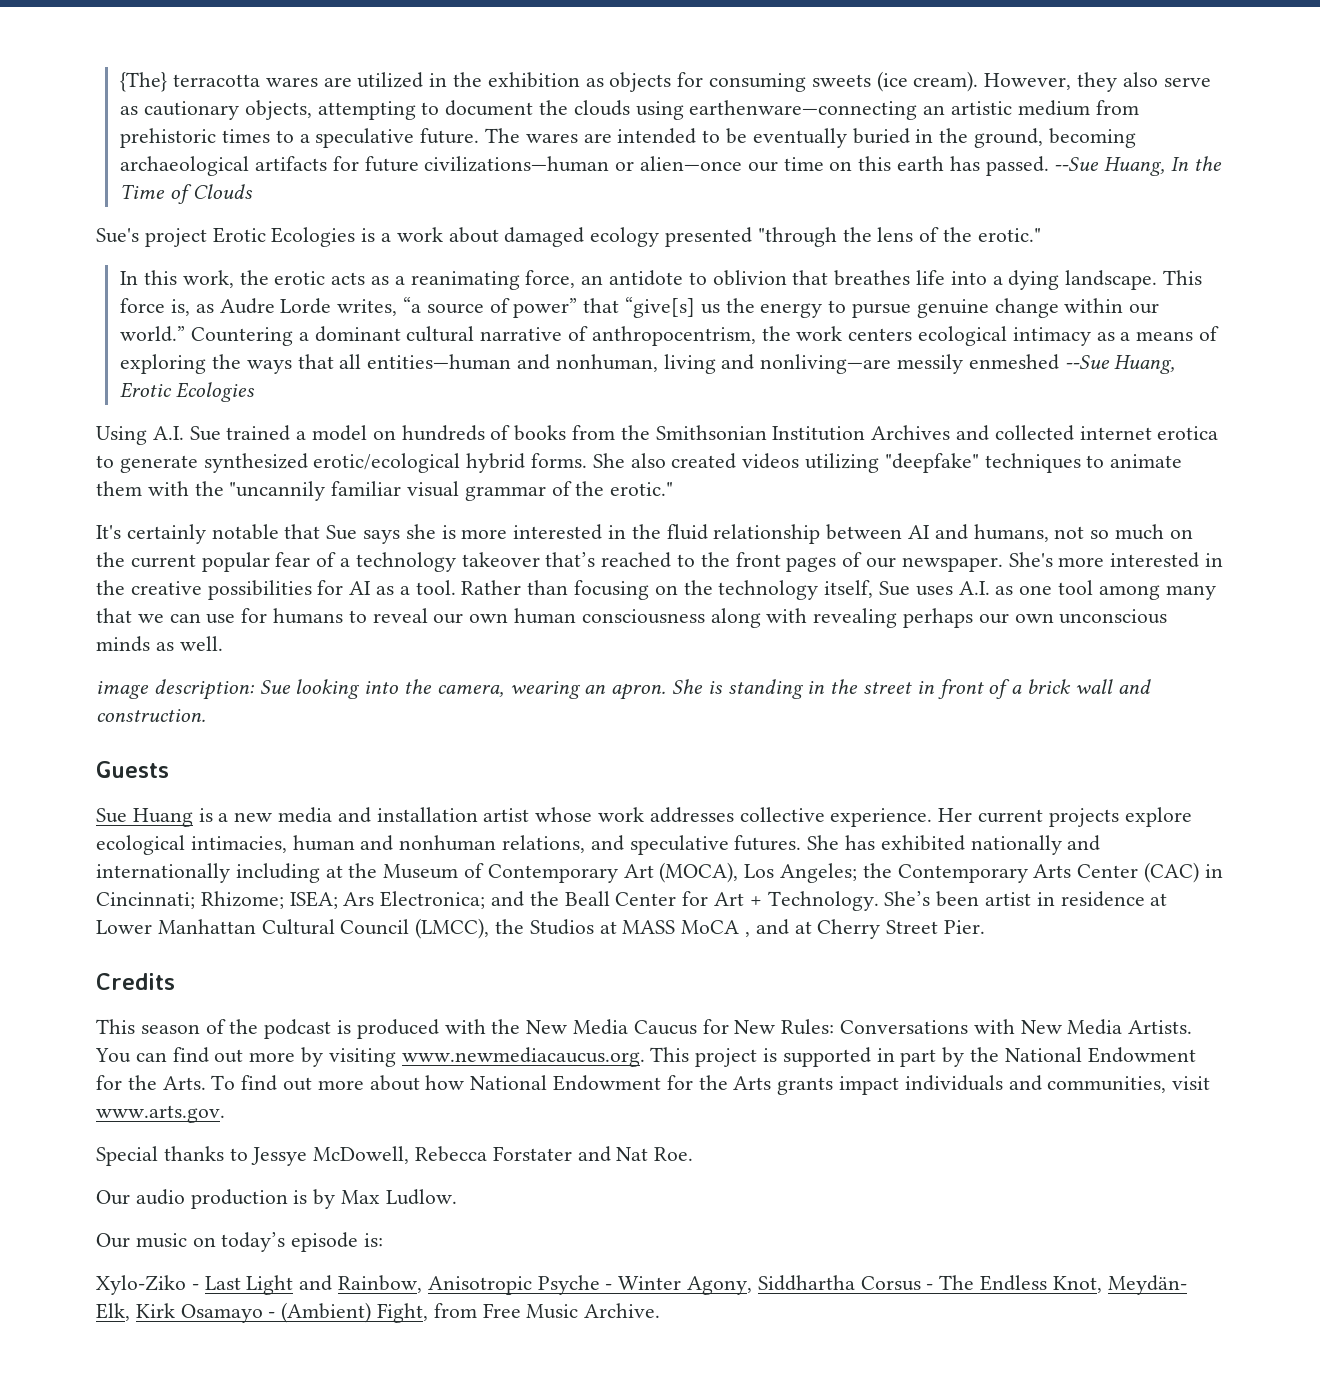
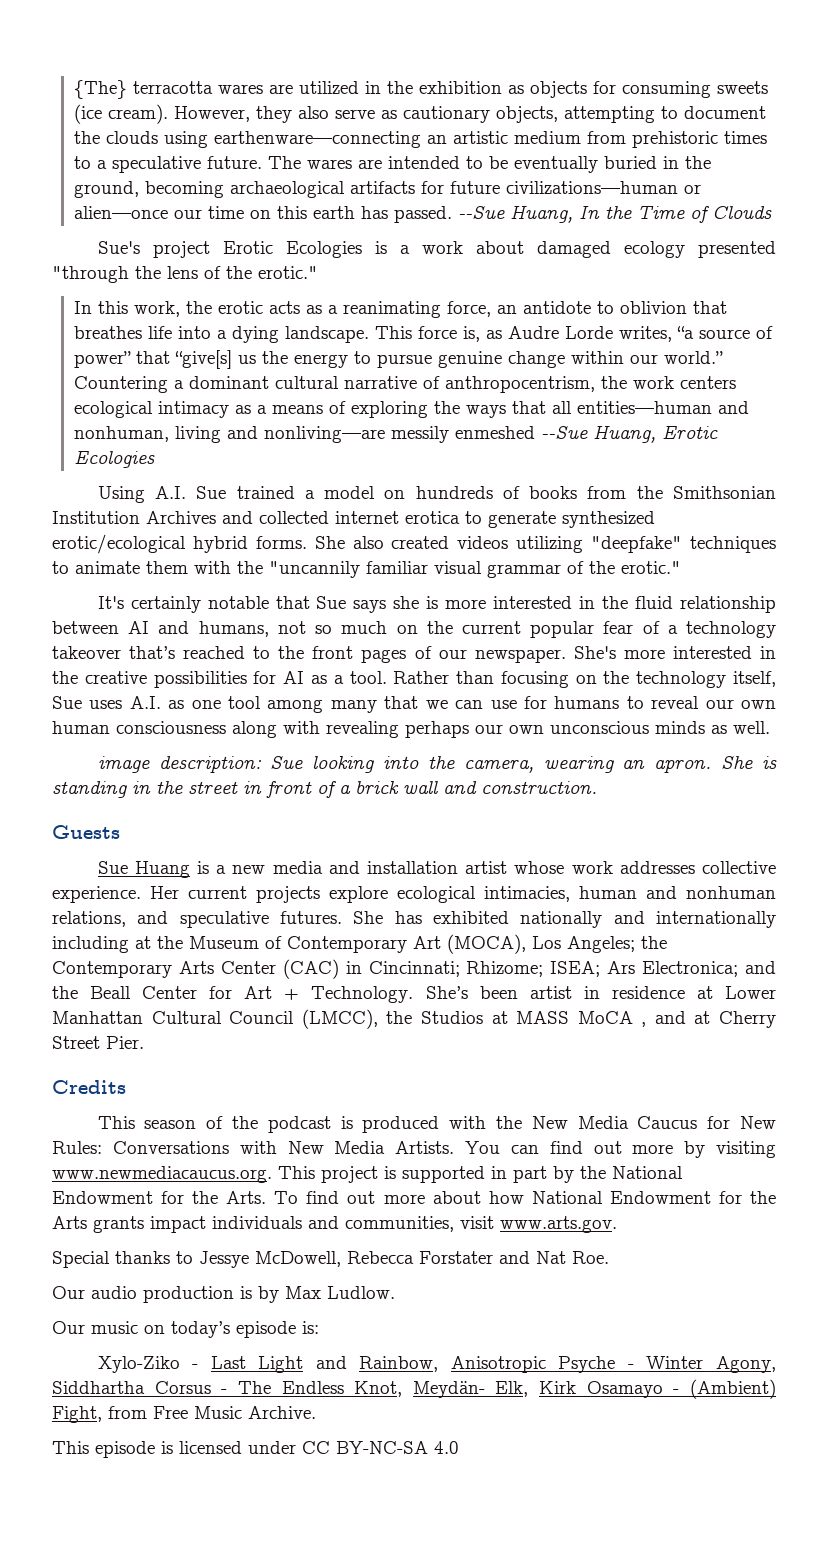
+ This episode is licensed under CC BY-NC-SA 4.0

